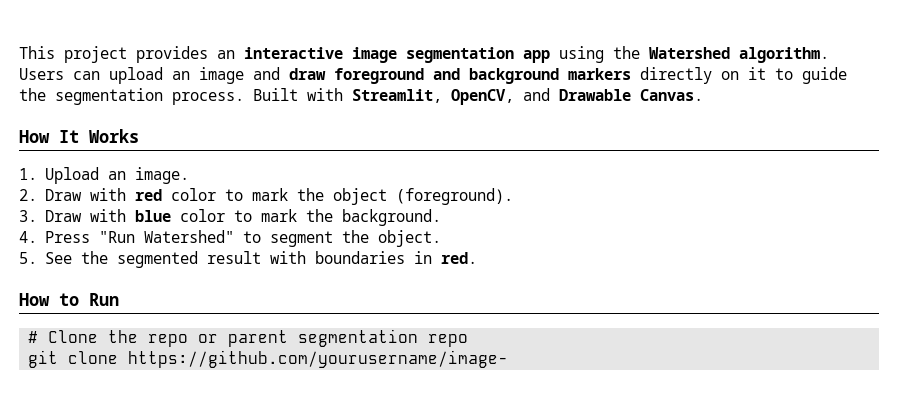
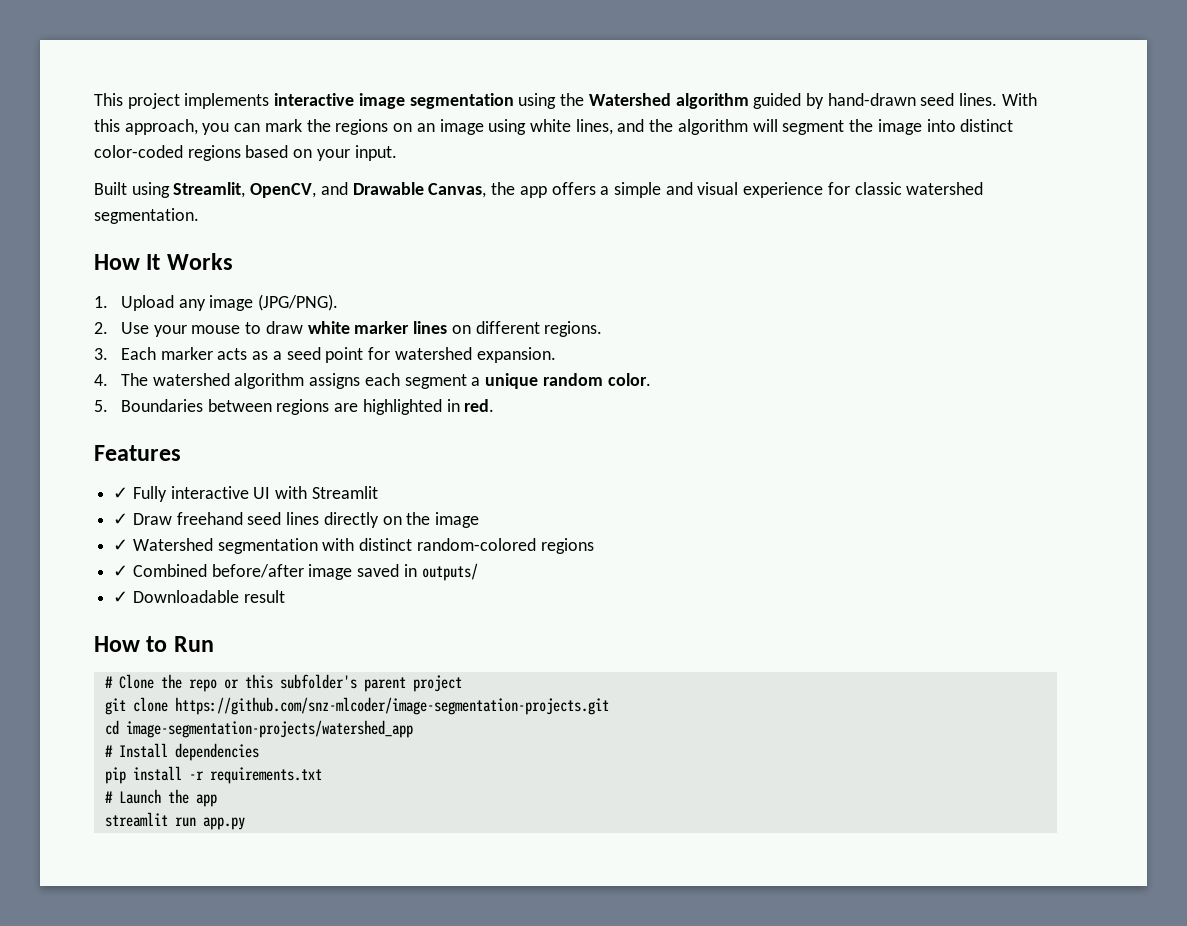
- This project provides an interactive image segmentation app using the Watershed algorithm. Users can upload an image and draw foreground and background markers directly on it to guide the segmentation process. Built with Streamlit, OpenCV, and Drawable Canvas.
+ This project implements interactive image segmentation using the Watershed algorithm guided by hand-drawn seed lines. With this approach, you can mark the regions on an image using white lines, and the algorithm will segment the image into distinct color-coded regions based on your input.
+ Built using Streamlit, OpenCV, and Drawable Canvas, the app offers a simple and visual experience for classic watershed segmentation.
- 1. Upload an image.
- 2. Draw with red color to mark the object (foreground).
- 3. Draw with blue color to mark the background.
- 4. Press "Run Watershed" to segment the object.
- 5. See the segmented result with boundaries in red.
+ 1. Upload any image (JPG/PNG).
+ 2. Use your mouse to draw white marker lines on different regions.
+ 3. Each marker acts as a seed point for watershed expansion.
+ 4. The watershed algorithm assigns each segment a unique random color.
+ 5. Boundaries between regions are highlighted in red.
+ Features
+ ✓ Fully interactive UI with Streamlit
+ ✓ Draw freehand seed lines directly on the image
+ ✓ Watershed segmentation with distinct random-colored regions
+ ✓ Combined before/after image saved in outputs/
+ ✓ Downloadable result
- # Clone the repo or parent segmentation repo
- git clone https://github.com/yourusername/image-
+ # Clone the repo or this subfolder's parent project
+ git clone https://github.com/snz-mlcoder/image-segmentation-projects.git
+ cd image-segmentation-projects/watershed_app
+ # Install dependencies
+ pip install -r requirements.txt
+ # Launch the app
+ streamlit run app.py

